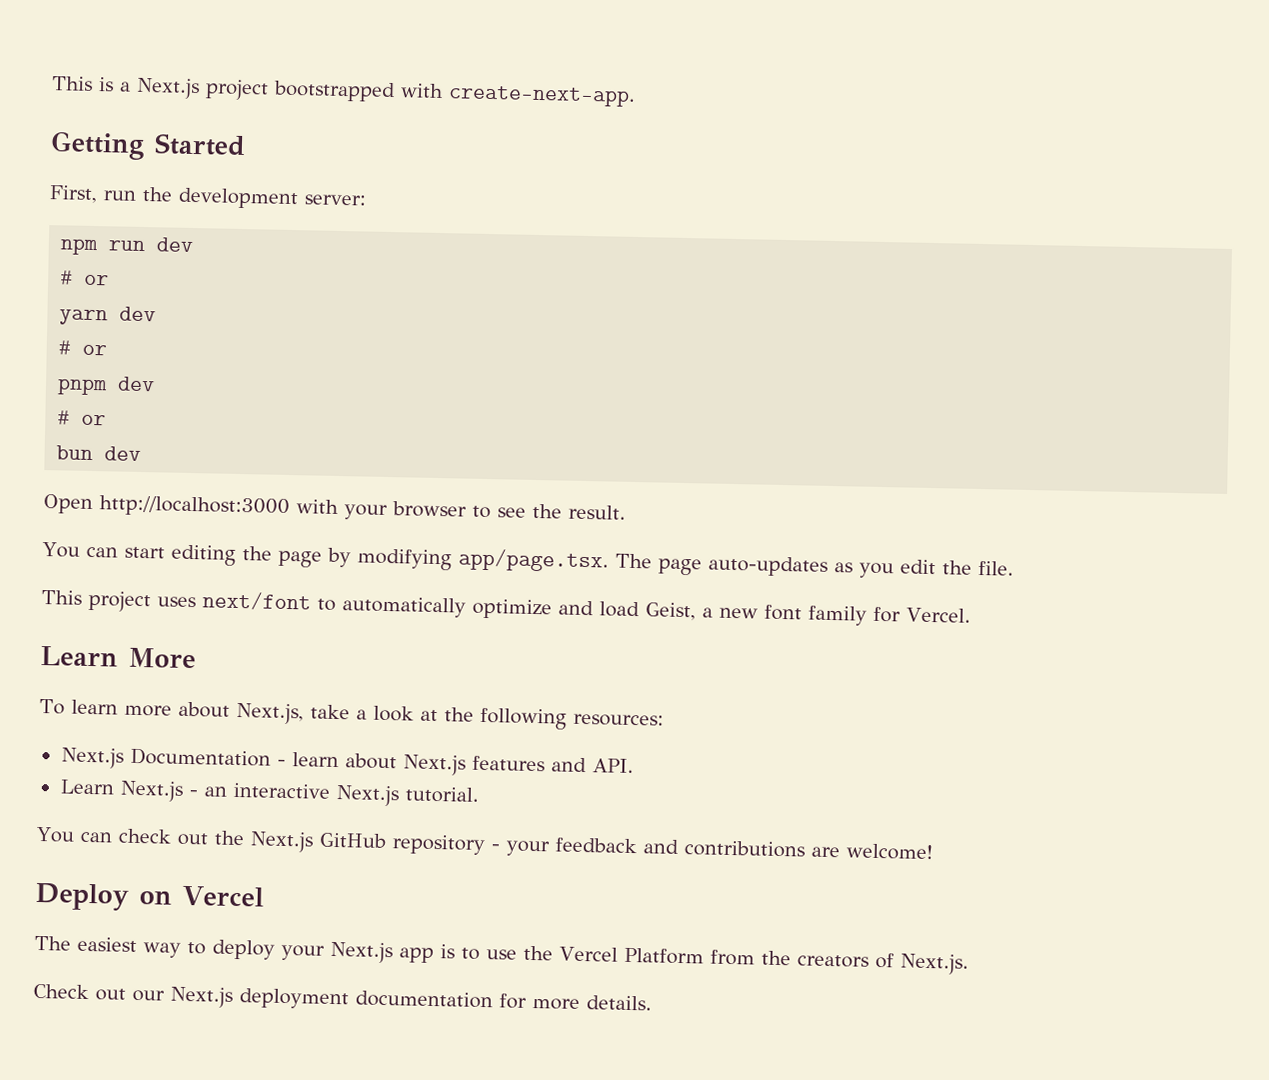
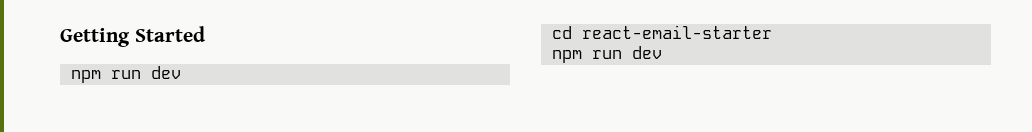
- This is a Next.js project bootstrapped with create-next-app.
  Getting Started
- First, run the development server:
  npm run dev
- # or
- yarn dev
- # or
- pnpm dev
- # or
- bun dev
- Open http://localhost:3000 with your browser to see the result.
- You can start editing the page by modifying app/page.tsx. The page auto-updates as you edit the file.
- This project uses next/font to automatically optimize and load Geist, a new font family for Vercel.
- Learn More
- To learn more about Next.js, take a look at the following resources:
- Next.js Documentation - learn about Next.js features and API.
- Learn Next.js - an interactive Next.js tutorial.
- You can check out the Next.js GitHub repository - your feedback and contributions are welcome!
- Deploy on Vercel
- The easiest way to deploy your Next.js app is to use the Vercel Platform from the creators of Next.js.
- Check out our Next.js deployment documentation for more details.
+ cd react-email-starter
+ npm run dev

